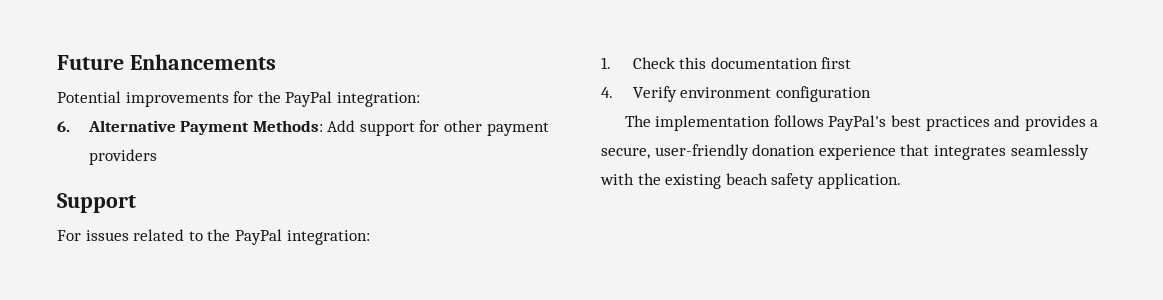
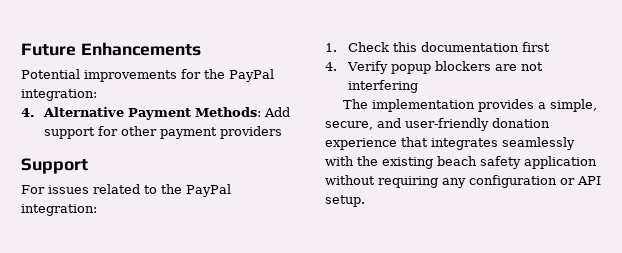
- 6. Alternative Payment Methods: Add support for other payment providers
+ 4. Alternative Payment Methods: Add support for other payment providers
- 4. Verify environment configuration
- The implementation follows PayPal's best practices and provides a secure, user-friendly donation experience that integrates seamlessly with the existing beach safety application.
+ 4. Verify popup blockers are not interfering
+ The implementation provides a simple, secure, and user-friendly donation experience that integrates seamlessly with the existing beach safety application without requiring any configuration or API setup.

